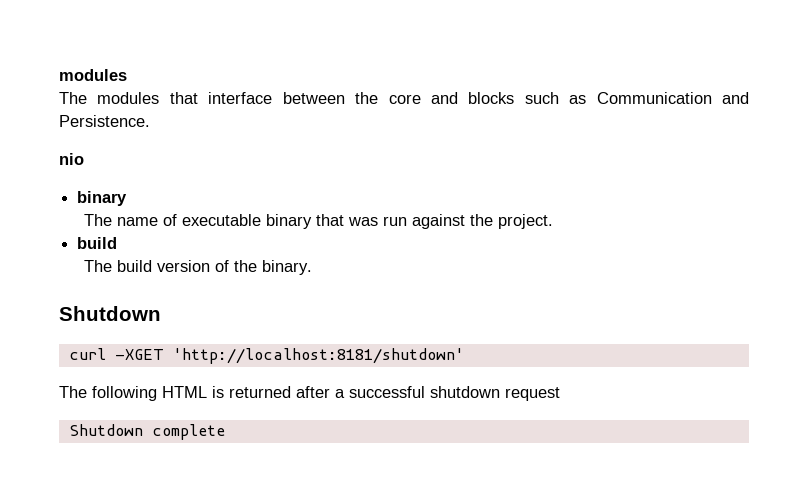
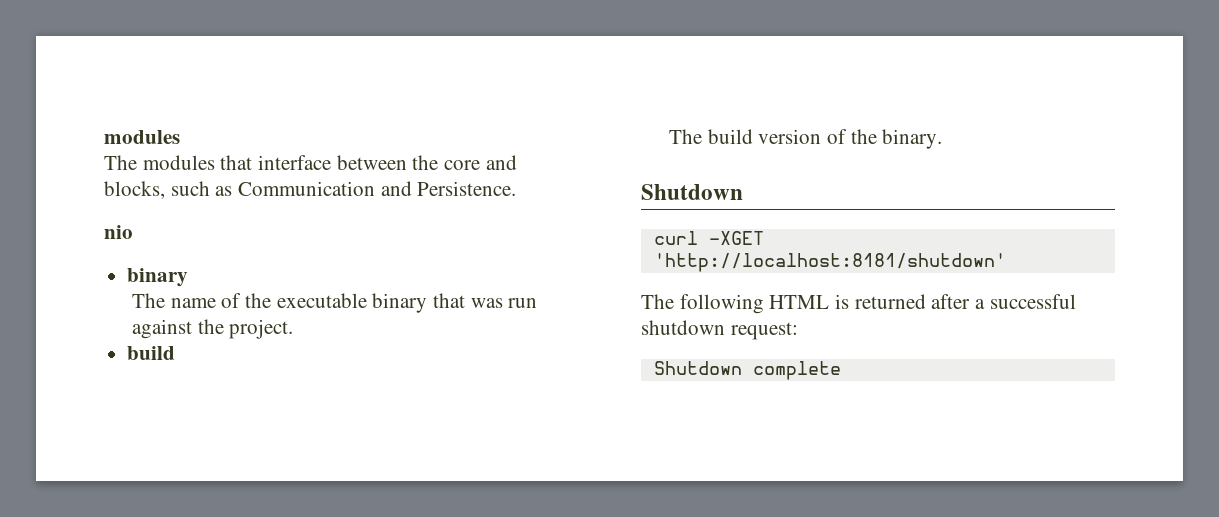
- The modules that interface between the core and blocks such as Communication and Persistence.
+ The modules that interface between the core and blocks, such as Communication and Persistence.
- The name of executable binary that was run against the project.
+ The name of the executable binary that was run against the project.
- The following HTML is returned after a successful shutdown request
+ The following HTML is returned after a successful shutdown request:

